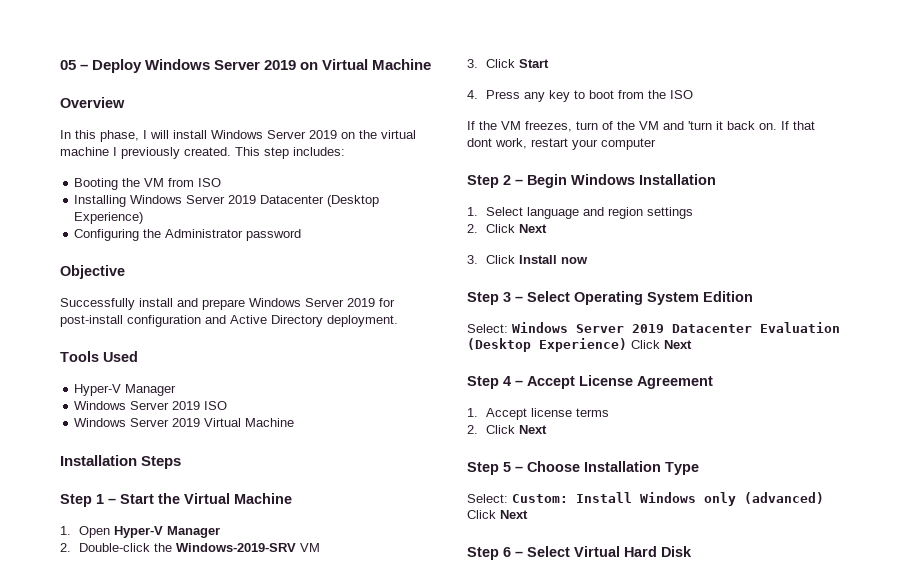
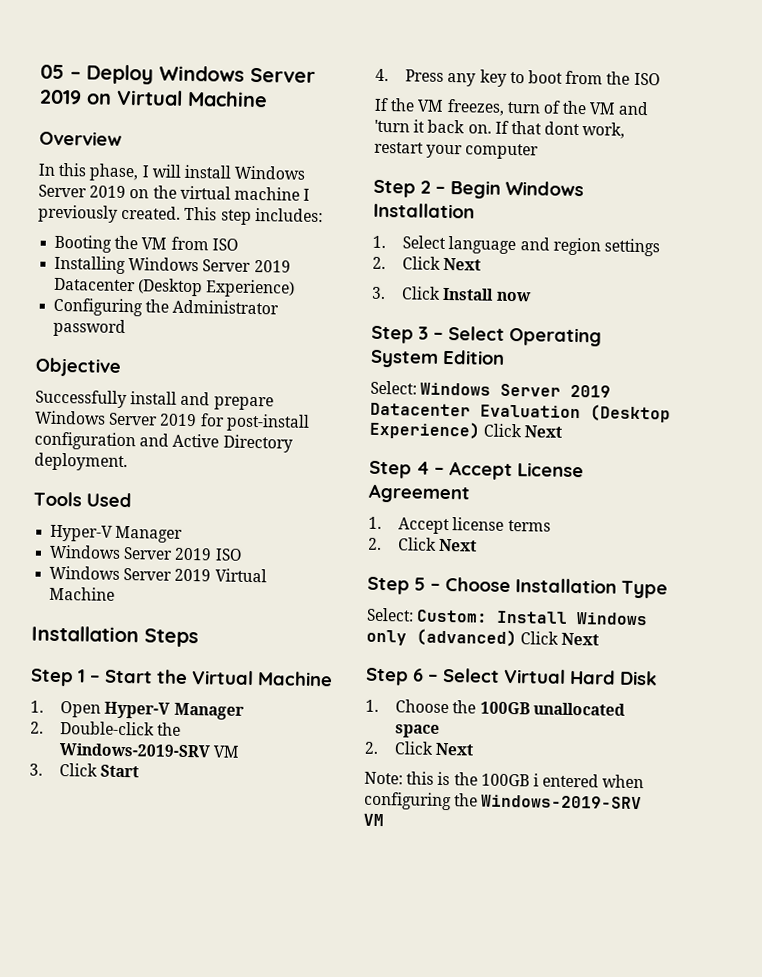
+ 1. Choose the 100GB unallocated space
+ 2. Click Next
+ Note: this is the 100GB i entered when configuring the Windows-2019-SRV VM

